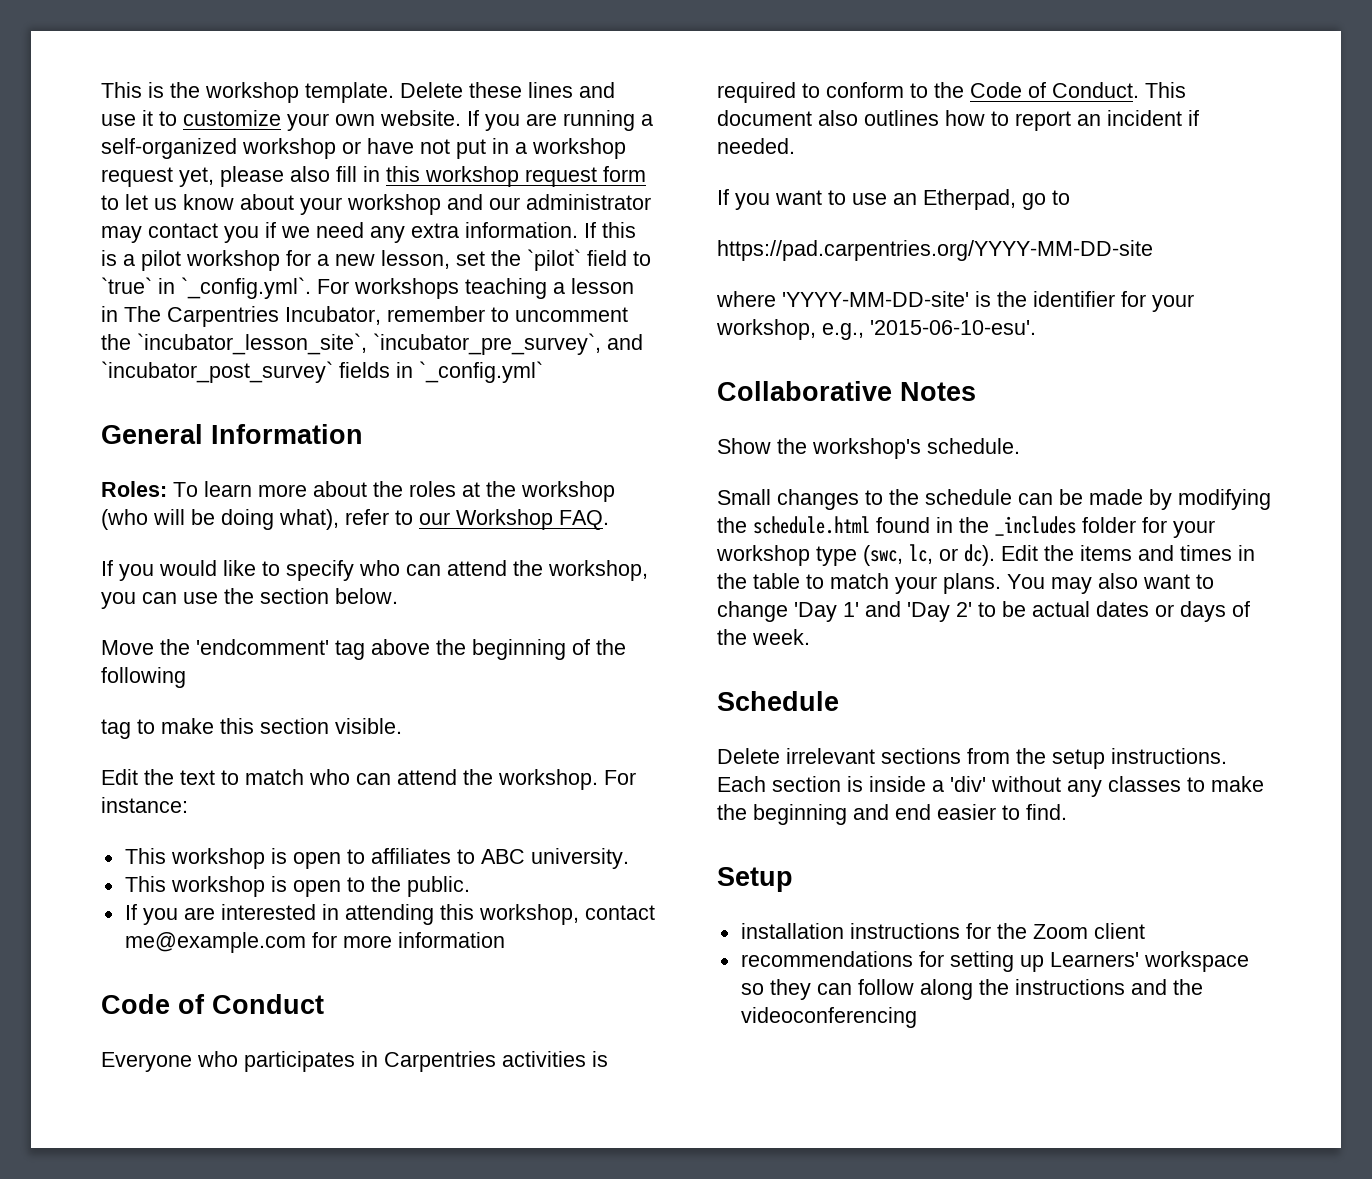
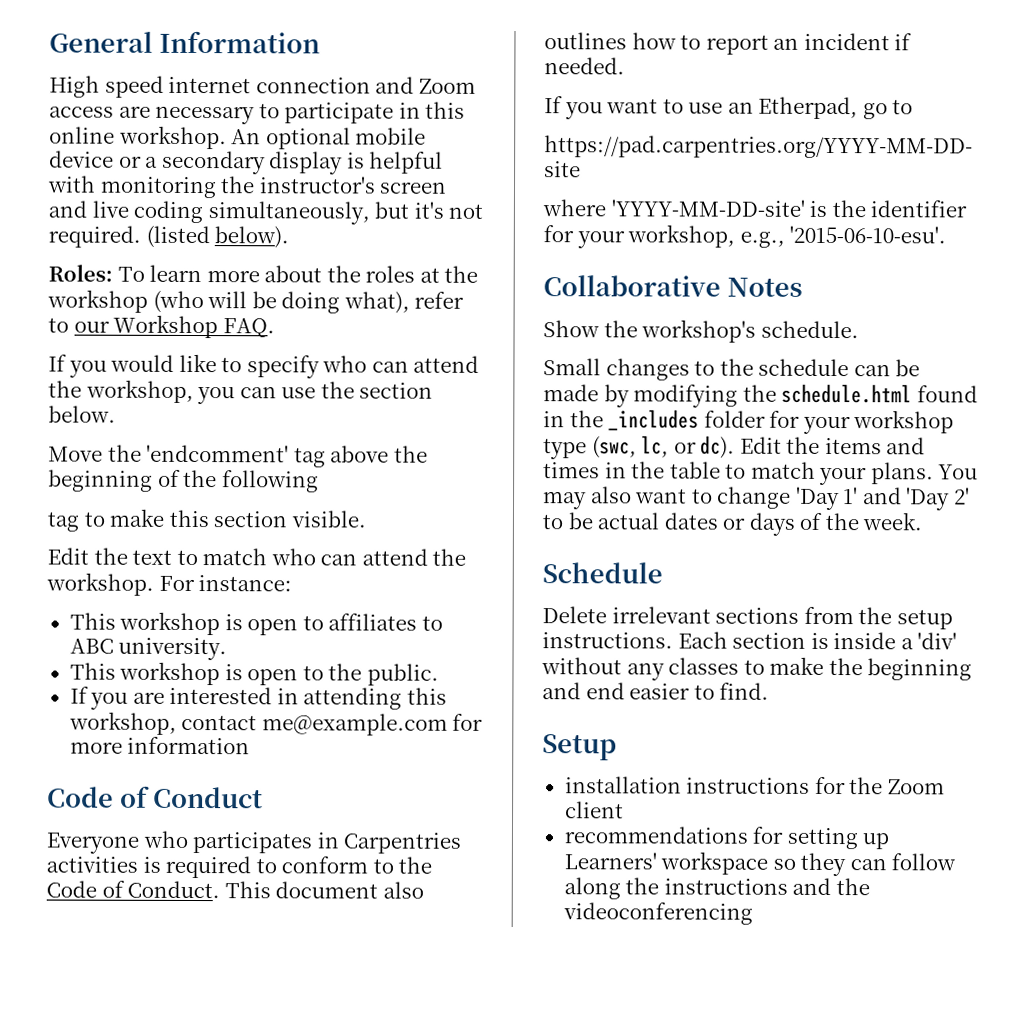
- This is the workshop template. Delete these lines and use it to customize your own website. If you are running a self-organized workshop or have not put in a workshop request yet, please also fill in this workshop request form to let us know about your workshop and our administrator may contact you if we need any extra information. If this is a pilot workshop for a new lesson, set the `pilot` field to `true` in `_config.yml`. For workshops teaching a lesson in The Carpentries Incubator, remember to uncomment the `incubator_lesson_site`, `incubator_pre_survey`, and `incubator_post_survey` fields in `_config.yml`
  General Information
+ High speed internet connection and Zoom access are necessary to participate in this online workshop. An optional mobile device or a secondary display is helpful with monitoring the instructor's screen and live coding simultaneously, but it's not required. (listed below).

